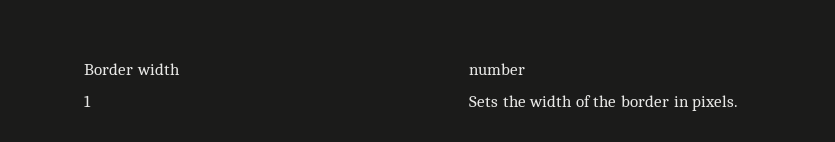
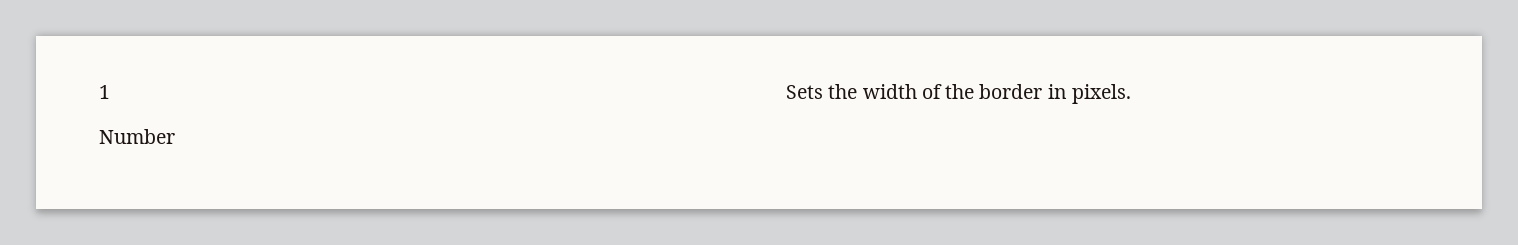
- Border width
- number
+ Number

